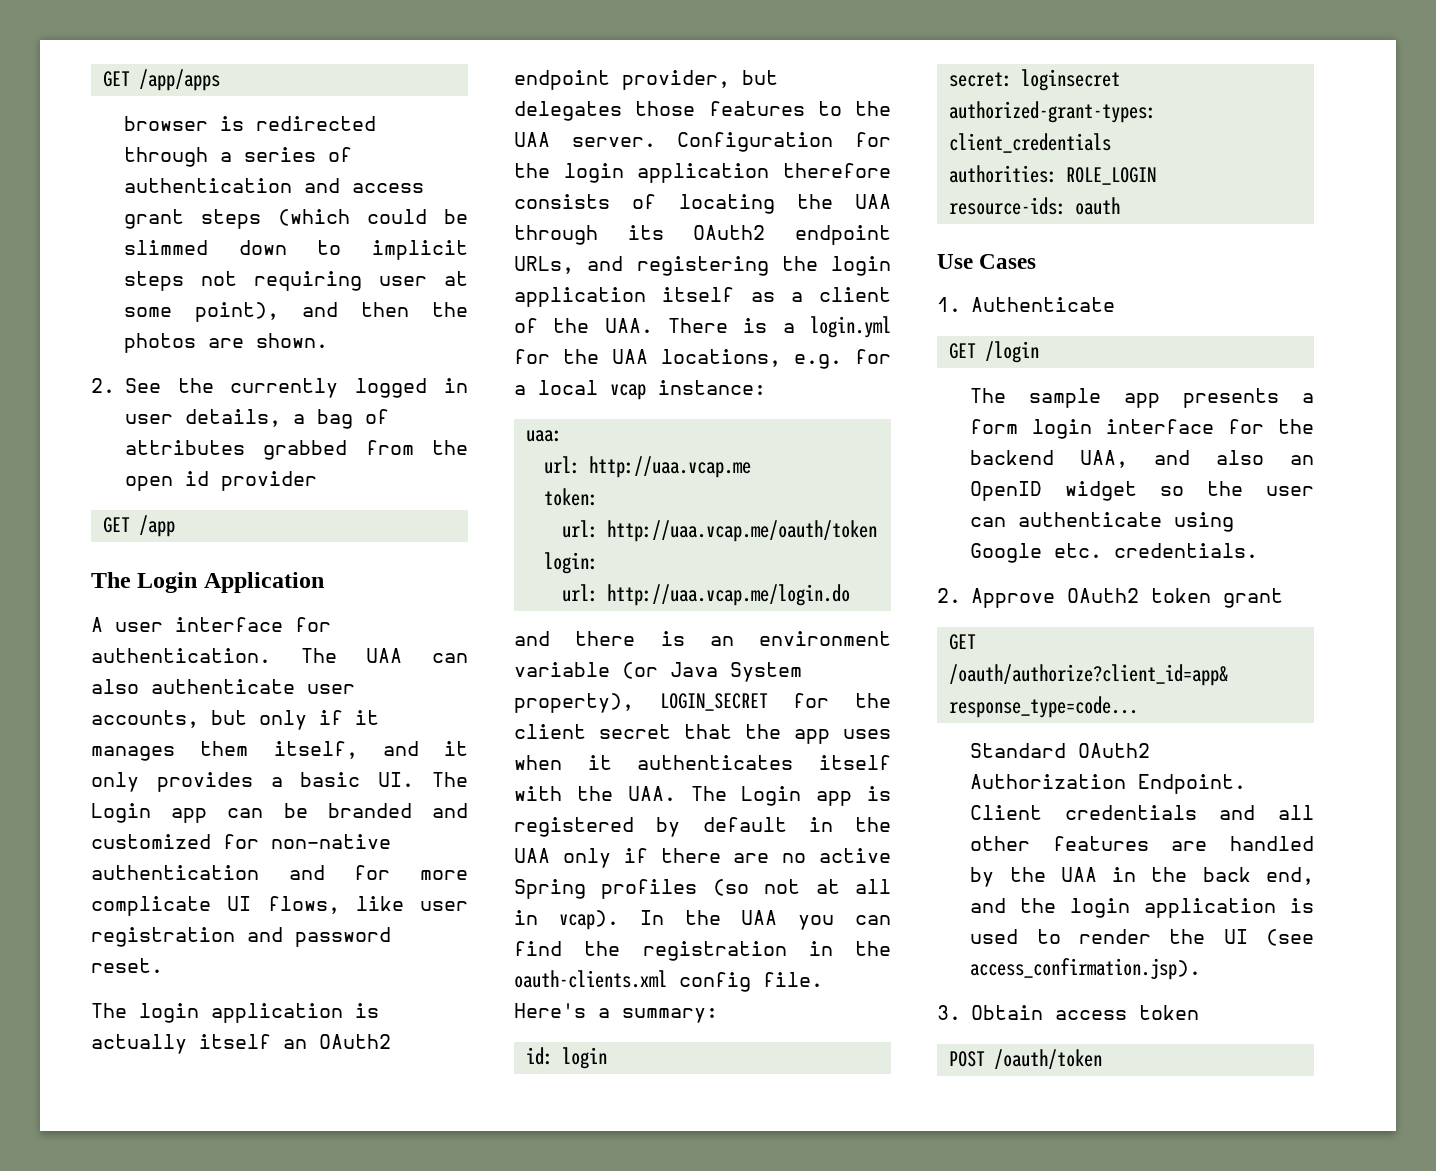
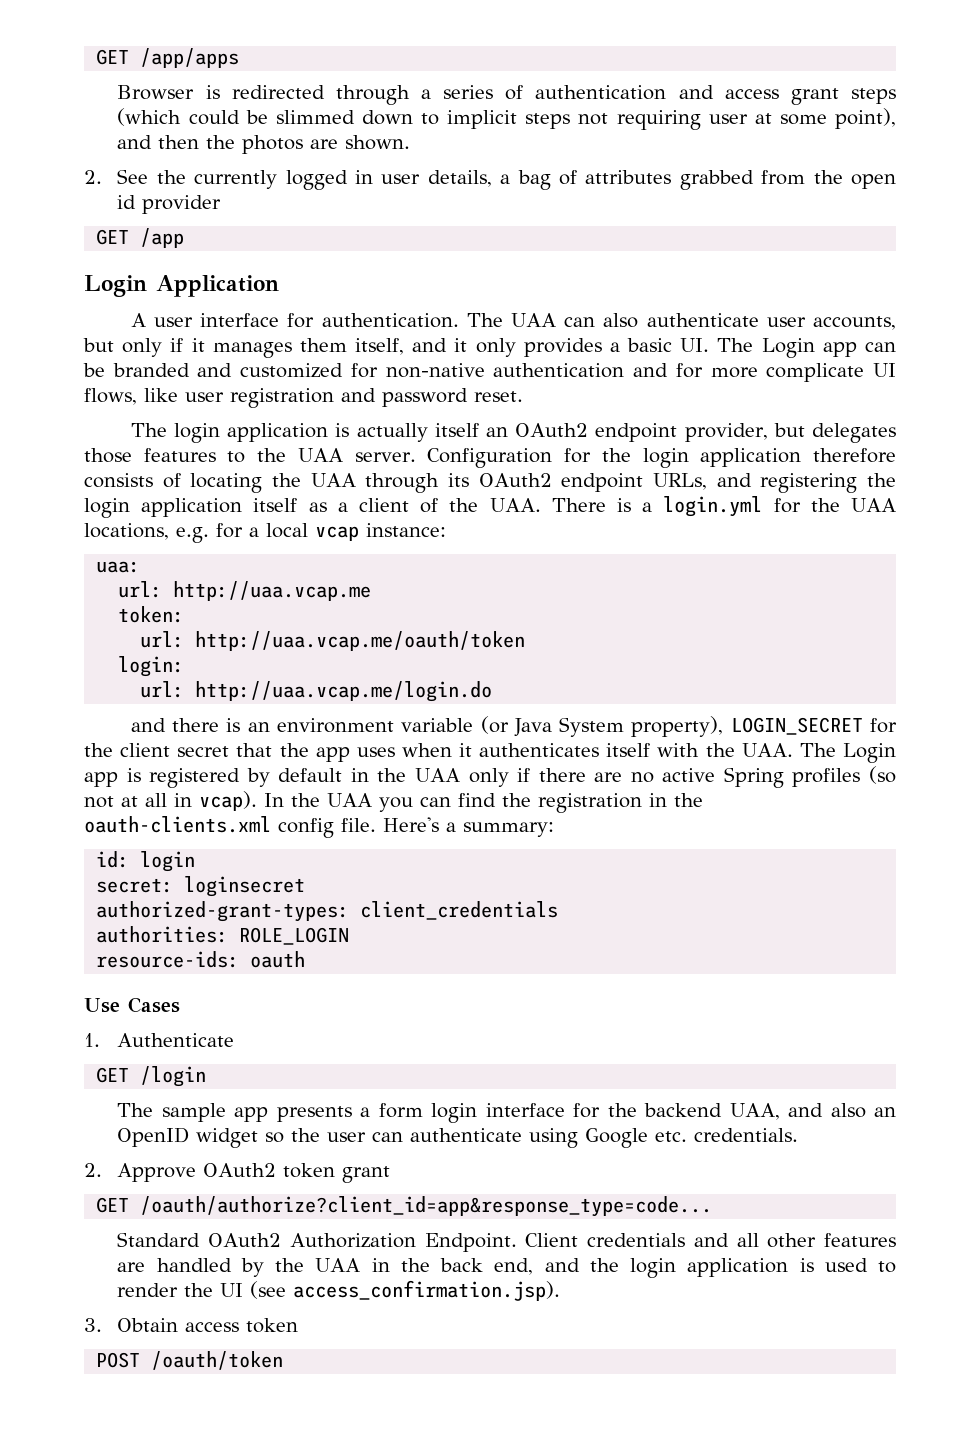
- browser is redirected through a series of authentication and access grant steps (which could be slimmed down to implicit steps not requiring user at some point), and then the photos are shown.
+ Browser is redirected through a series of authentication and access grant steps (which could be slimmed down to implicit steps not requiring user at some point), and then the photos are shown.
- The Login Application
+ Login Application

